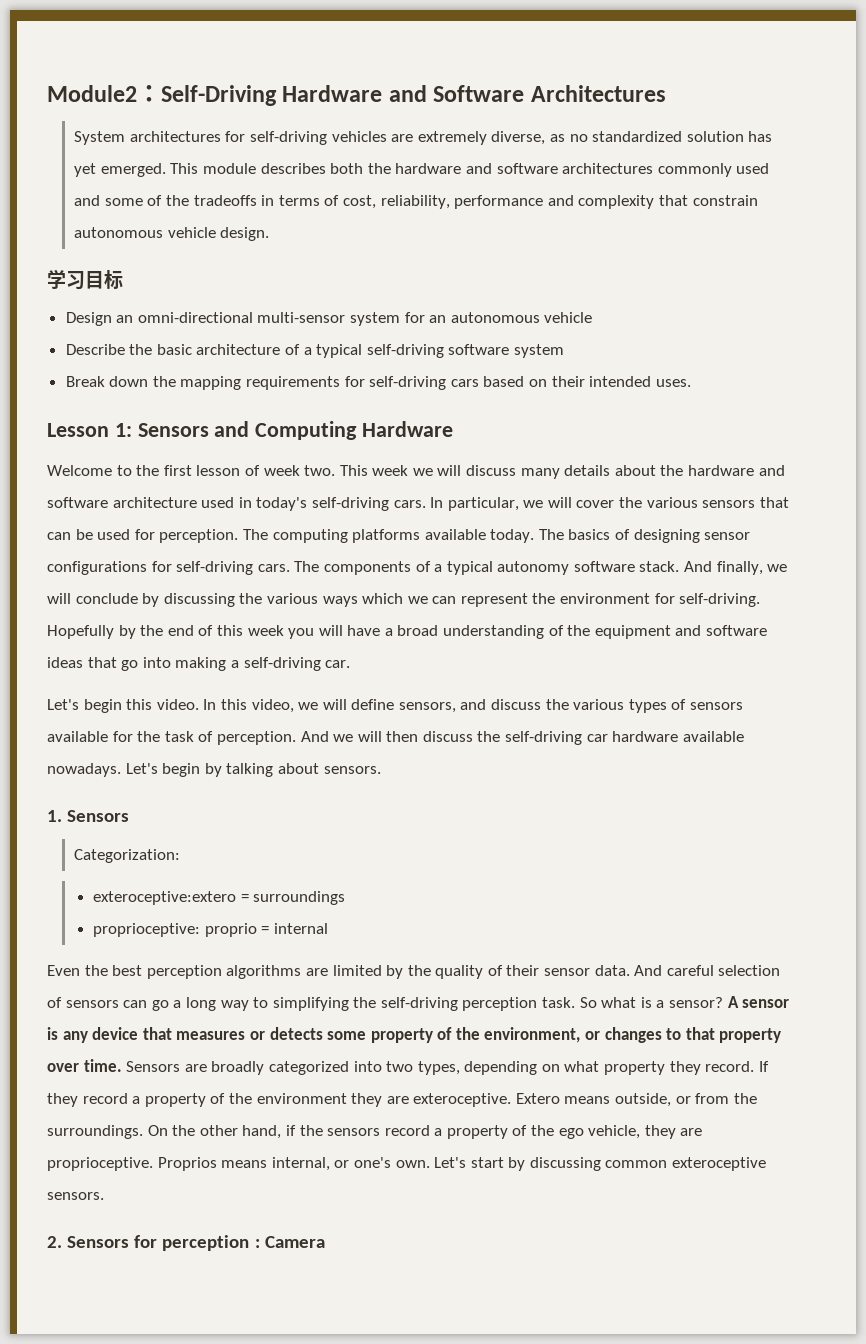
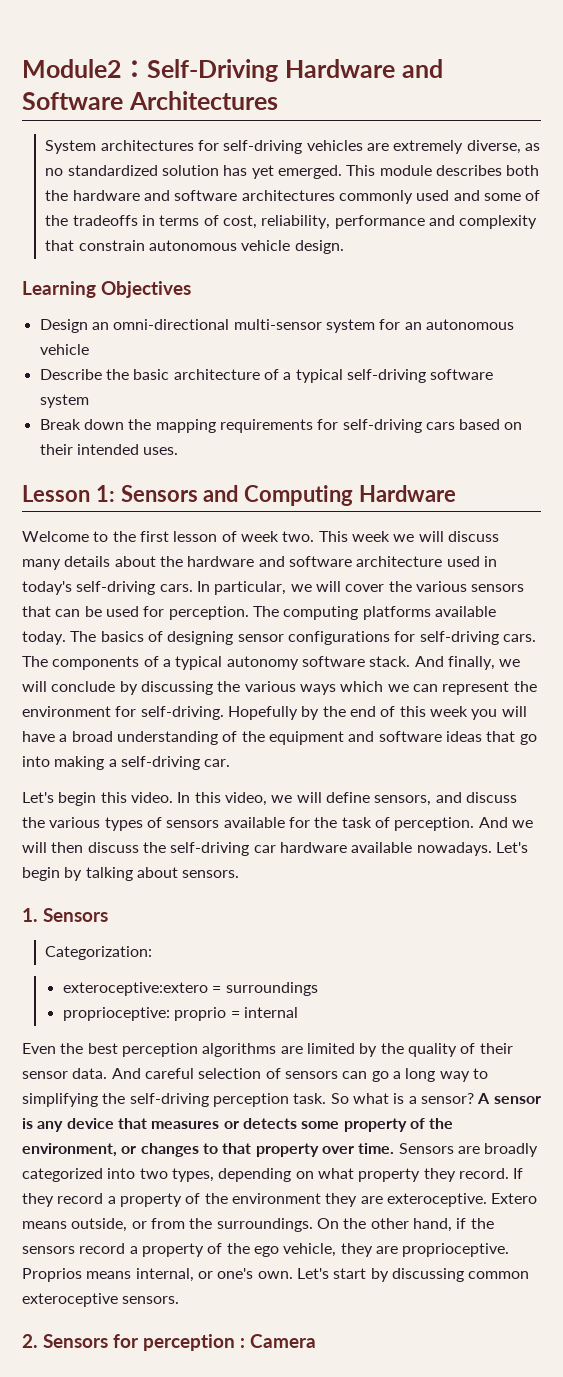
- 学习目标
+ Learning Objectives

